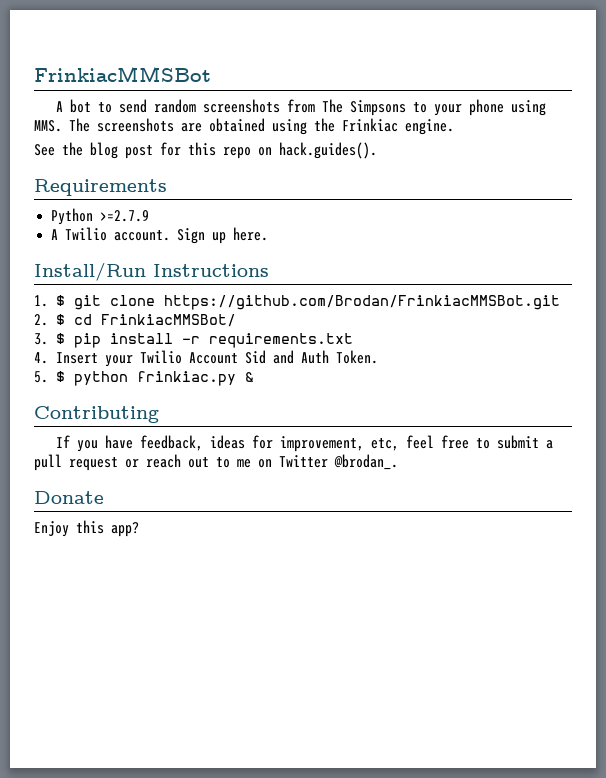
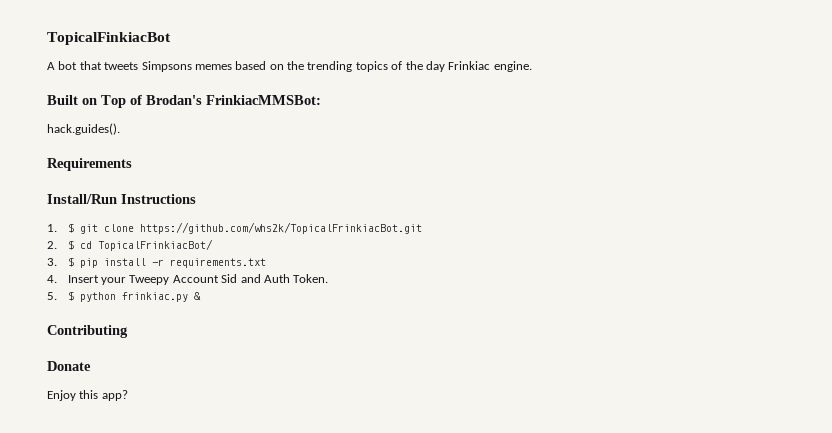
- FrinkiacMMSBot
+ TopicalFinkiacBot
- A bot to send random screenshots from The Simpsons to your phone using MMS. The screenshots are obtained using the Frinkiac engine.
- See the blog post for this repo on hack.guides().
+ A bot that tweets Simpsons memes based on the trending topics of the day Frinkiac engine.
+ Built on Top of Brodan's FrinkiacMMSBot:
+ hack.guides().
  Requirements
- Python >=2.7.9
- A Twilio account. Sign up here.
- 1. $ git clone https://github.com/Brodan/FrinkiacMMSBot.git
+ 1. $ git clone https://github.com/whs2k/TopicalFrinkiacBot.git
- 2. $ cd FrinkiacMMSBot/
+ 2. $ cd TopicalFrinkiacBot/
- 4. Insert your Twilio Account Sid and Auth Token.
+ 4. Insert your Tweepy Account Sid and Auth Token.
- If you have feedback, ideas for improvement, etc, feel free to submit a pull request or reach out to me on Twitter @brodan_.

